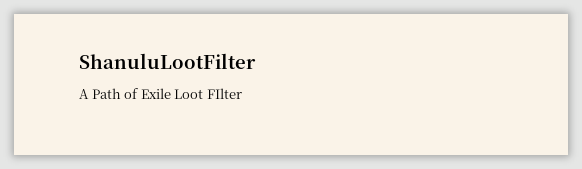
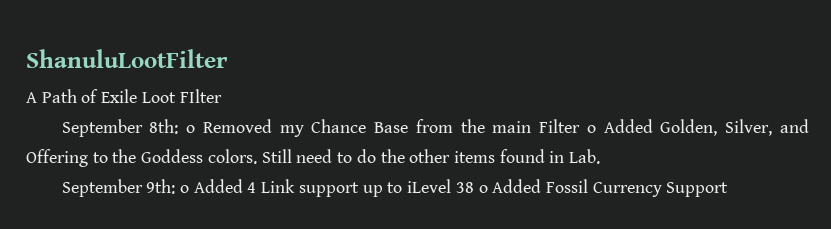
+ September 8th: o Removed my Chance Base from the main Filter o Added Golden, Silver, and Offering to the Goddess colors. Still need to do the other items found in Lab.
+ September 9th: o Added 4 Link support up to iLevel 38 o Added Fossil Currency Support

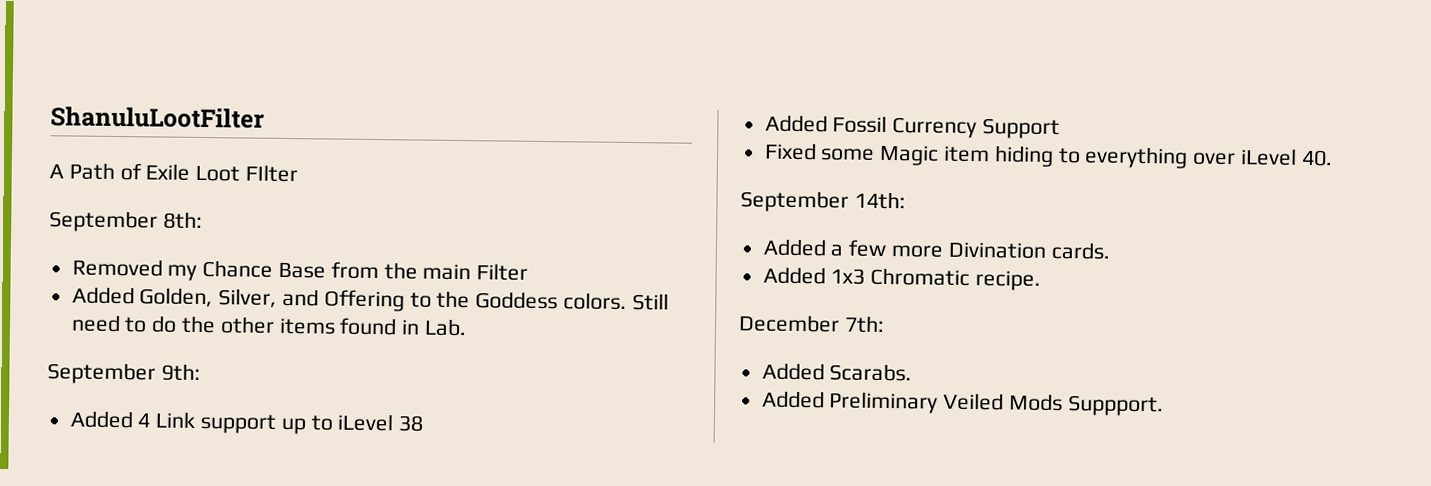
- September 8th: o Removed my Chance Base from the main Filter o Added Golden, Silver, and Offering to the Goddess colors.
+ September 8th:
+ Removed my Chance Base from the main Filter
+ Added Golden, Silver, and Offering to the Goddess colors.
- September 9th: o Added 4 Link support up to iLevel 38 o Added Fossil Currency Support
+ September 9th:
+ Added 4 Link support up to iLevel 38
+ Added Fossil Currency Support
+ Fixed some Magic item hiding to everything over iLevel 40.
+ September 14th:
+ Added a few more Divination cards.
+ Added 1x3 Chromatic recipe.
+ December 7th:
+ Added Scarabs.
+ Added Preliminary Veiled Mods Suppport.

